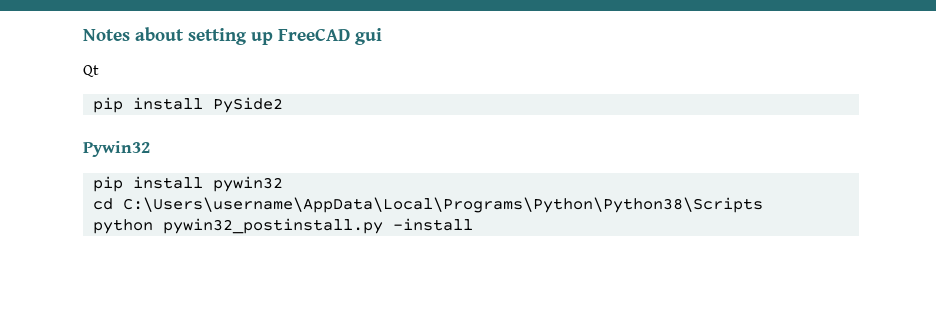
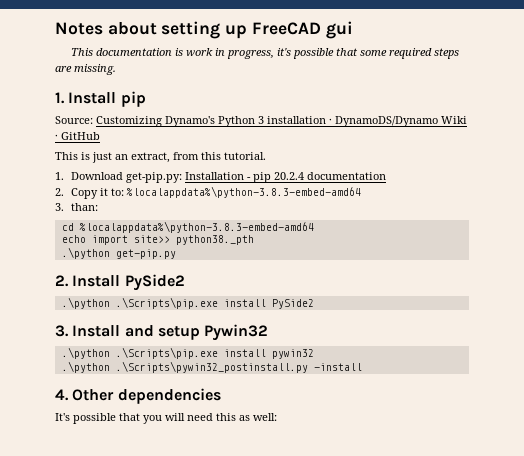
- Qt
- pip install PySide2
- Pywin32
+ This documentation is work in progress, it's possible that some required steps are missing.
+ 1. Install pip
+ Source: Customizing Dynamo's Python 3 installation · DynamoDS/Dynamo Wiki · GitHub
+ This is just an extract, from this tutorial.
+ 1. Download get-pip.py: Installation - pip 20.2.4 documentation
+ 2. Copy it to: %localappdata%\python-3.8.3-embed-amd64
+ 3. than:
+ cd %localappdata%\python-3.8.3-embed-amd64
+ echo import site>> python38._pth
+ .\python get-pip.py
+ 2. Install PySide2
+ .\python .\Scripts\pip.exe install PySide2
+ 3. Install and setup Pywin32
- pip install pywin32
+ .\python .\Scripts\pip.exe install pywin32
- cd C:\Users\username\AppData\Local\Programs\Python\Python38\Scripts
- python pywin32_postinstall.py -install
+ .\python .\Scripts\pywin32_postinstall.py -install
+ 4. Other dependencies
+ It's possible that you will need this as well:

